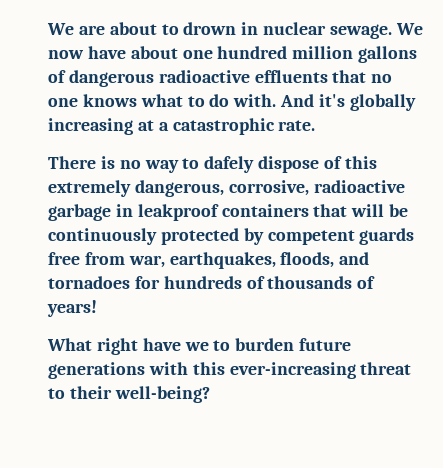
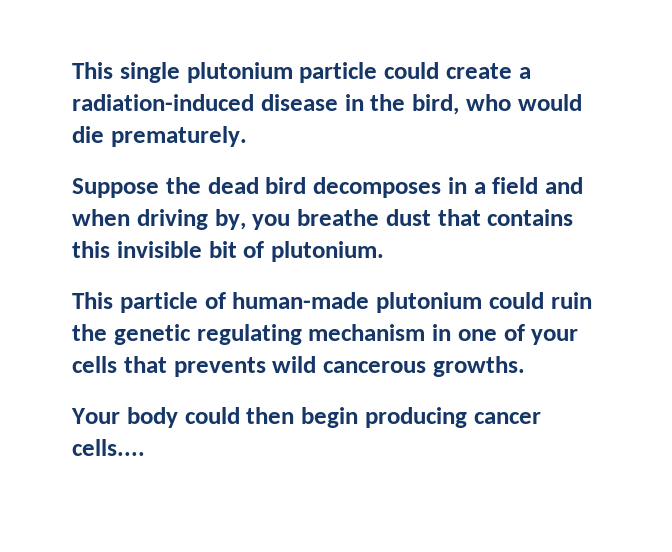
- We are about to drown in nuclear sewage. We now have about one hundred million gallons of dangerous radioactive effluents that no one knows what to do with. And it's globally increasing at a catastrophic rate.
- There is no way to dafely dispose of this extremely dangerous, corrosive, radioactive garbage in leakproof containers that will be continuously protected by competent guards free from war, earthquakes, floods, and tornadoes for hundreds of thousands of years!
- What right have we to burden future generations with this ever-increasing threat to their well-being?
+ This single plutonium particle could create a radiation-induced disease in the bird, who would die prematurely.
+ Suppose the dead bird decomposes in a field and when driving by, you breathe dust that contains this invisible bit of plutonium.
+ This particle of human-made plutonium could ruin the genetic regulating mechanism in one of your cells that prevents wild cancerous growths.
+ Your body could then begin producing cancer cells....

